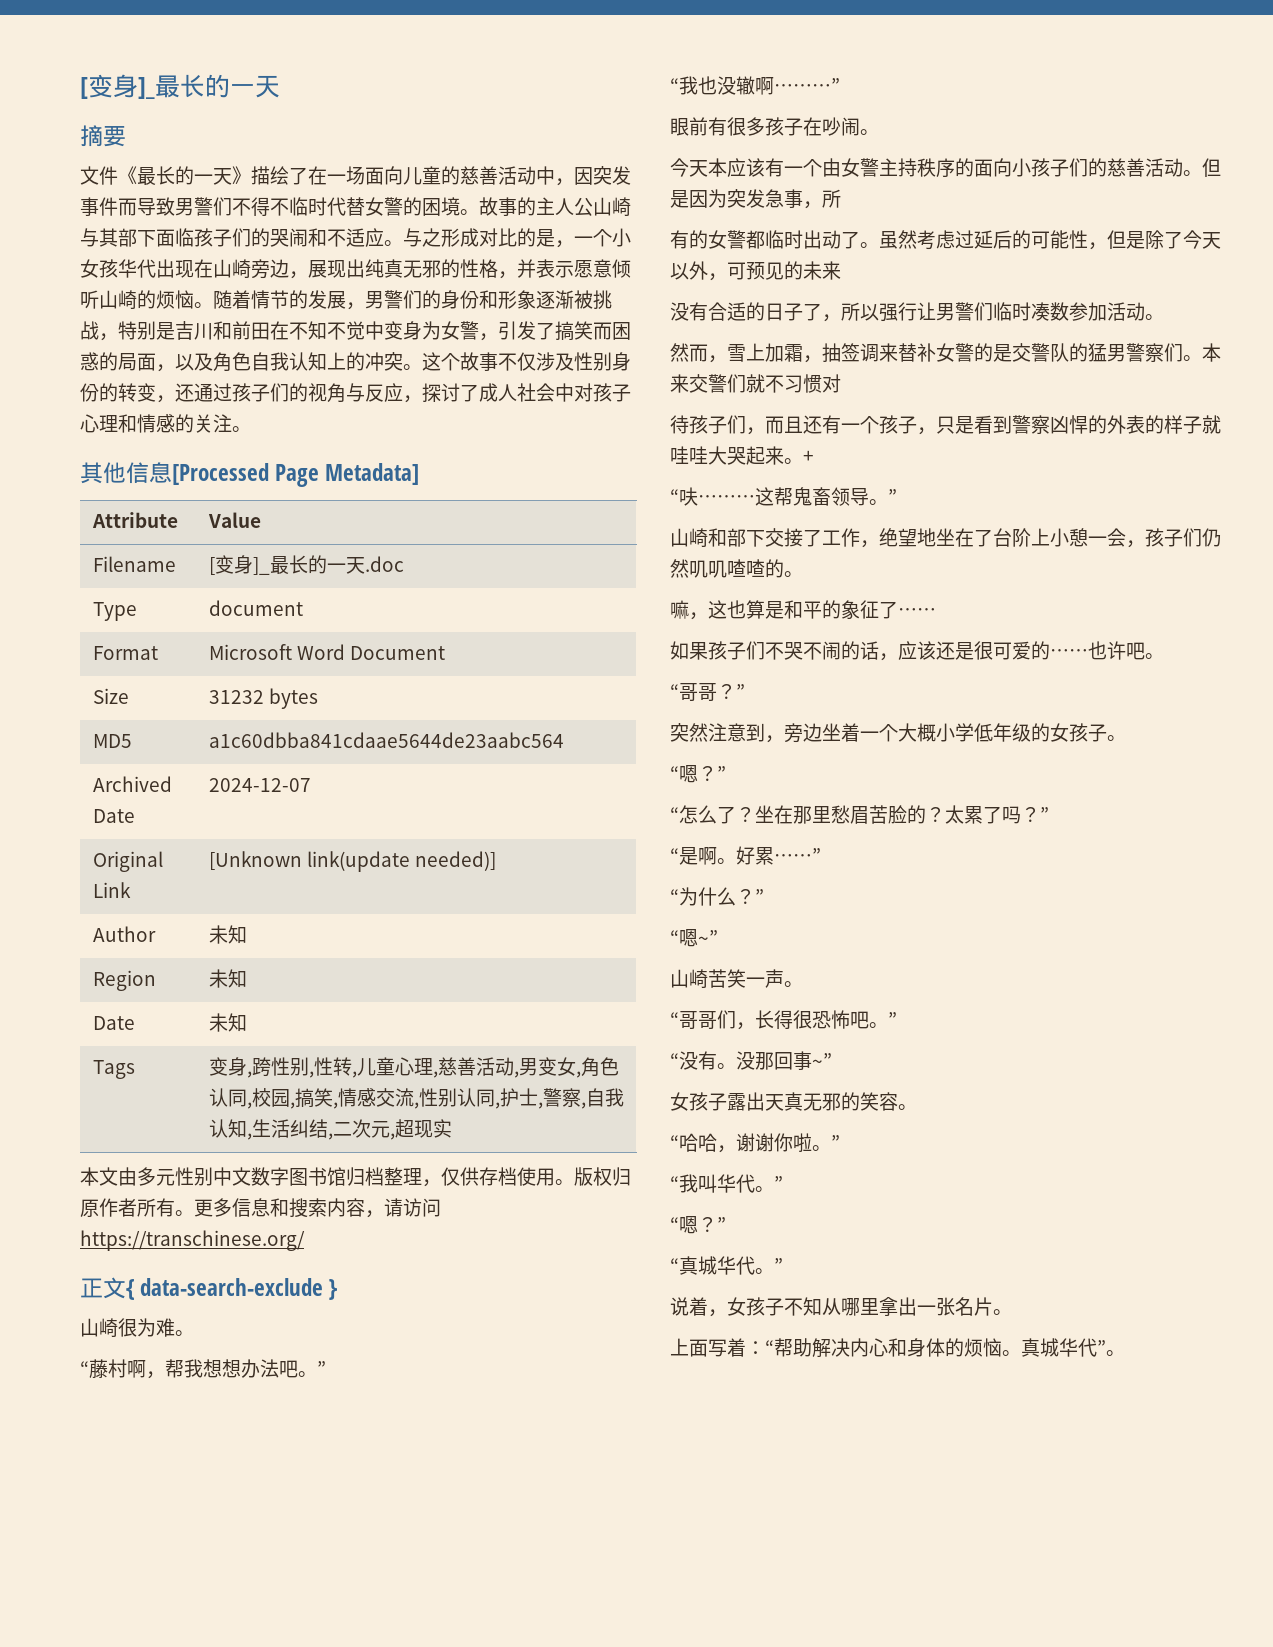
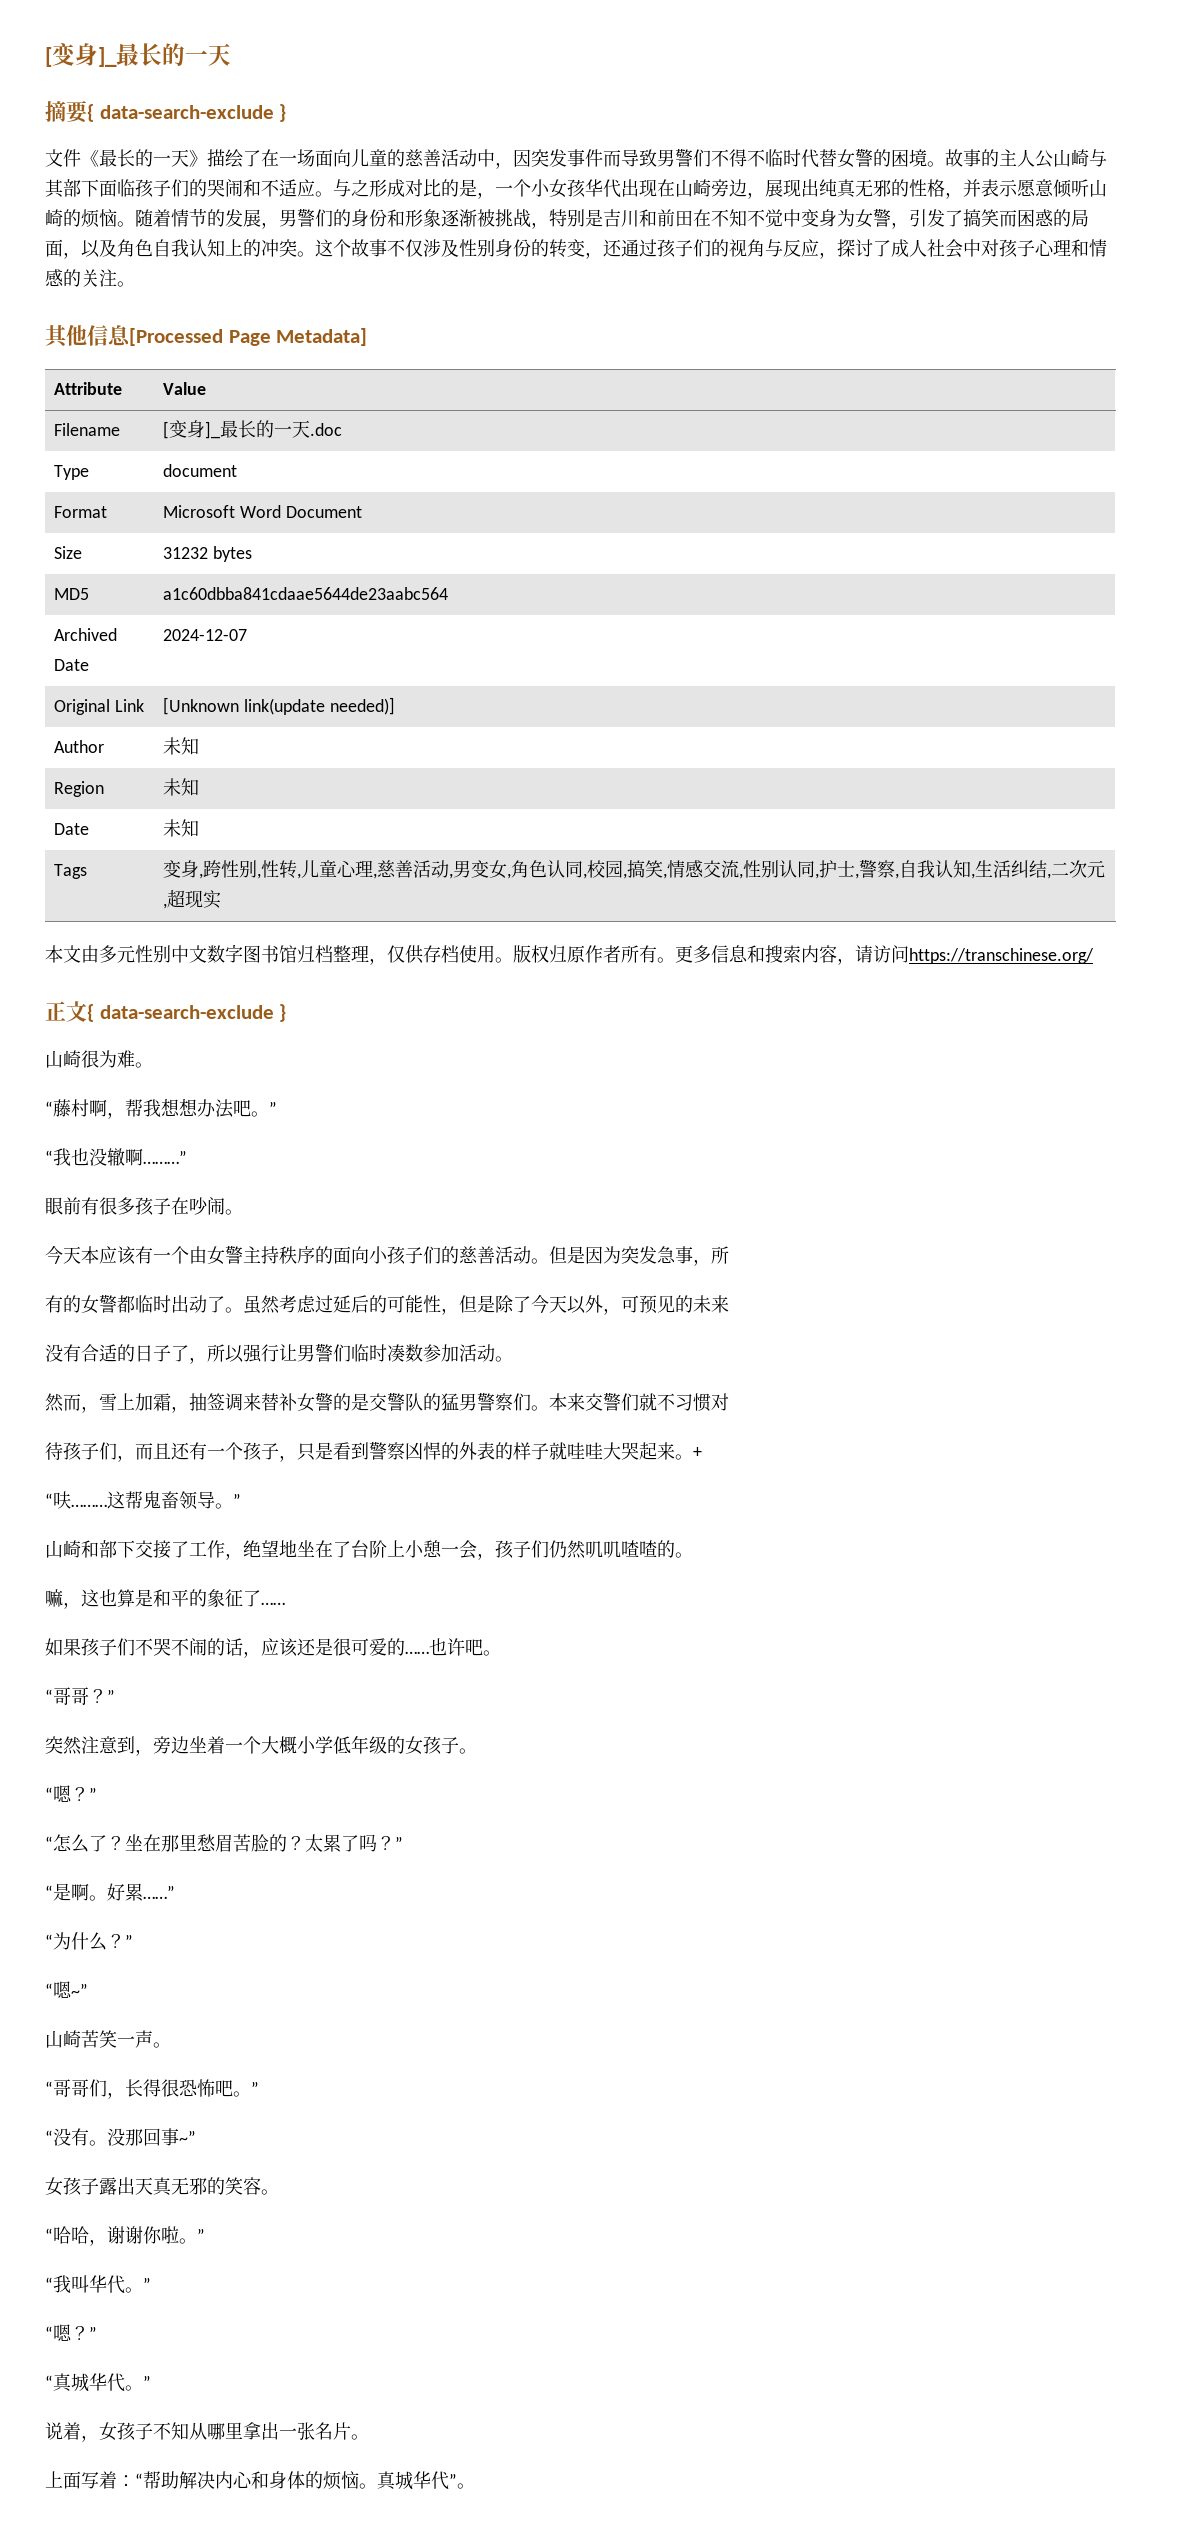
- 摘要
+ 摘要{ data-search-exclude }

